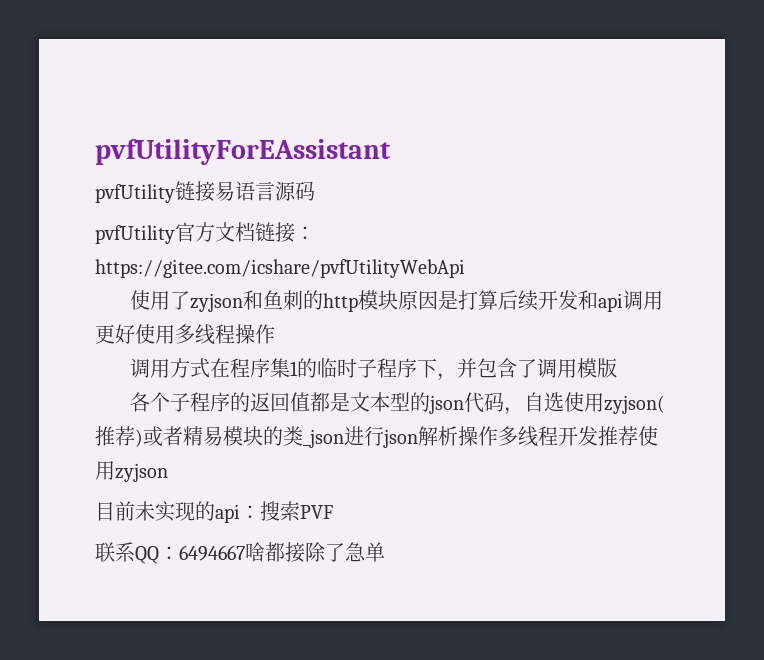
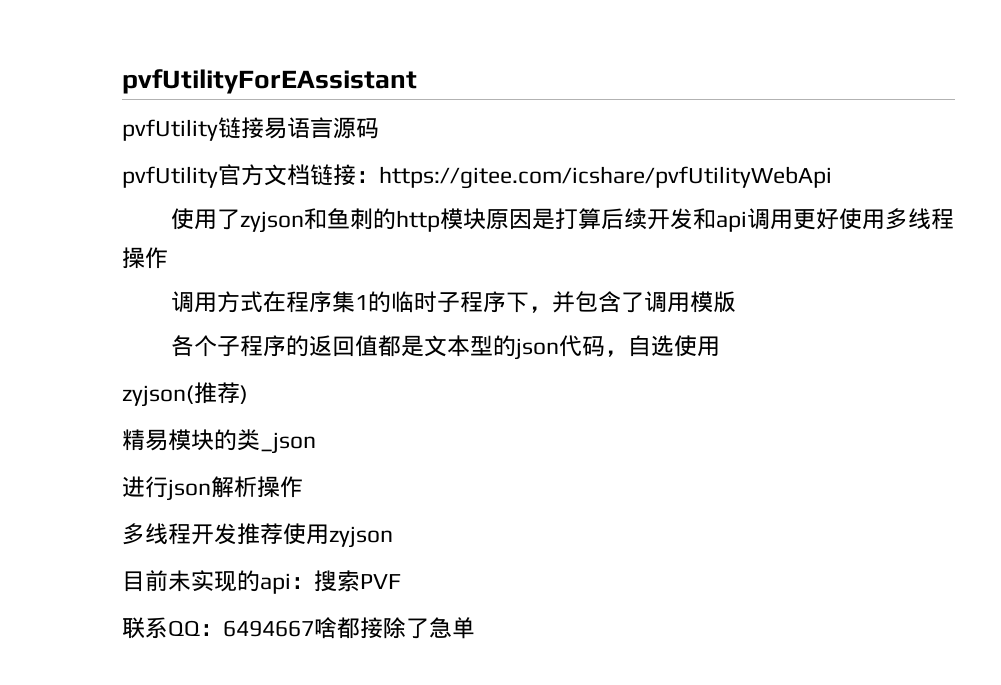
- 各个子程序的返回值都是文本型的json代码，自选使用zyjson(推荐)或者精易模块的类_json进行json解析操作多线程开发推荐使用zyjson
+ 各个子程序的返回值都是文本型的json代码，自选使用
+ zyjson(推荐)
+ 精易模块的类_json
+ 进行json解析操作
+ 多线程开发推荐使用zyjson

